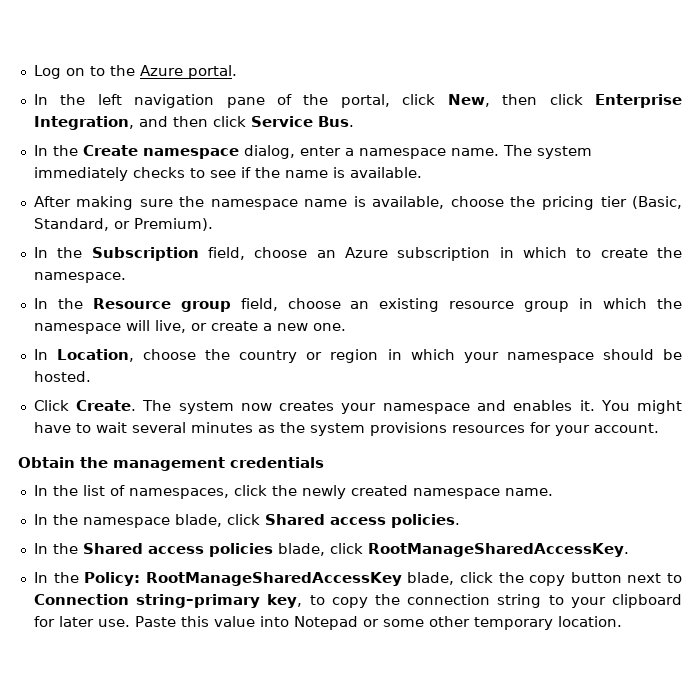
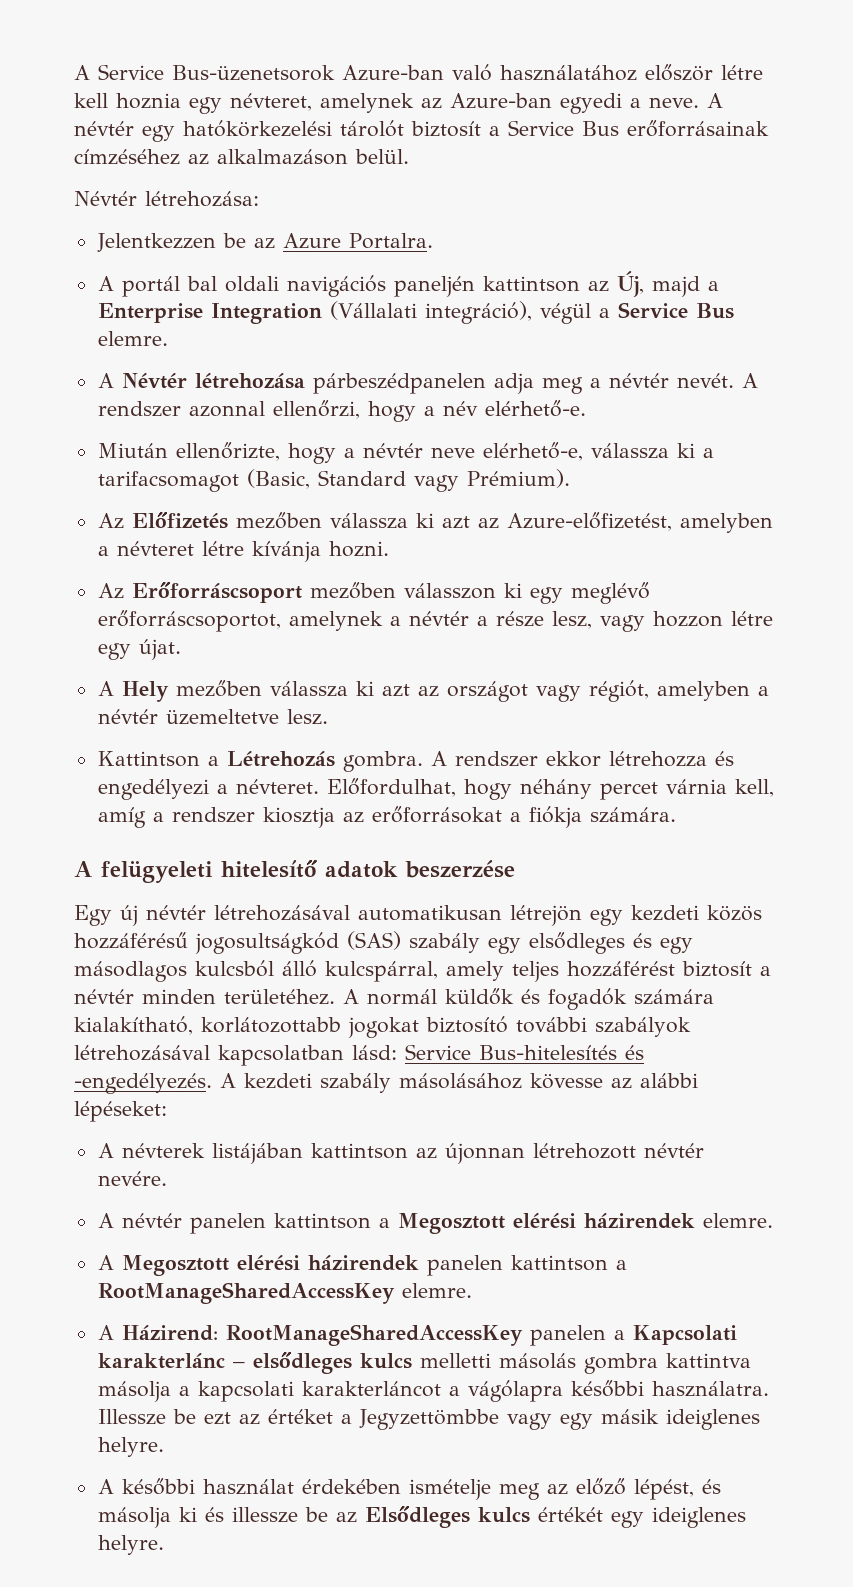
- Log on to the Azure portal.
- In the left navigation pane of the portal, click New, then click Enterprise Integration, and then click Service Bus.
- In the Create namespace dialog, enter a namespace name. The system immediately checks to see if the name is available.
- After making sure the namespace name is available, choose the pricing tier (Basic, Standard, or Premium).
- In the Subscription field, choose an Azure subscription in which to create the namespace.
- In the Resource group field, choose an existing resource group in which the namespace will live, or create a new one.
- In Location, choose the country or region in which your namespace should be hosted.
- Click Create. The system now creates your namespace and enables it. You might have to wait several minutes as the system provisions resources for your account.
- Obtain the management credentials
- In the list of namespaces, click the newly created namespace name.
- In the namespace blade, click Shared access policies.
- In the Shared access policies blade, click RootManageSharedAccessKey.
- In the Policy: RootManageSharedAccessKey blade, click the copy button next to Connection string–primary key, to copy the connection string to your clipboard for later use. Paste this value into Notepad or some other temporary location.
+ A Service Bus-üzenetsorok Azure-ban való használatához először létre kell hoznia egy névteret, amelynek az Azure-ban egyedi a neve. A névtér egy hatókörkezelési tárolót biztosít a Service Bus erőforrásainak címzéséhez az alkalmazáson belül.
+ Névtér létrehozása:
+ Jelentkezzen be az Azure Portalra.
+ A portál bal oldali navigációs paneljén kattintson az Új, majd a Enterprise Integration (Vállalati integráció), végül a Service Bus elemre.
+ A Névtér létrehozása párbeszédpanelen adja meg a névtér nevét. A rendszer azonnal ellenőrzi, hogy a név elérhető-e.
+ Miután ellenőrizte, hogy a névtér neve elérhető-e, válassza ki a tarifacsomagot (Basic, Standard vagy Prémium).
+ Az Előfizetés mezőben válassza ki azt az Azure-előfizetést, amelyben a névteret létre kívánja hozni.
+ Az Erőforráscsoport mezőben válasszon ki egy meglévő erőforráscsoportot, amelynek a névtér a része lesz, vagy hozzon létre egy újat.
+ A Hely mezőben válassza ki azt az országot vagy régiót, amelyben a névtér üzemeltetve lesz.
+ Kattintson a Létrehozás gombra. A rendszer ekkor létrehozza és engedélyezi a névteret. Előfordulhat, hogy néhány percet várnia kell, amíg a rendszer kiosztja az erőforrásokat a fiókja számára.
+ A felügyeleti hitelesítő adatok beszerzése
+ Egy új névtér létrehozásával automatikusan létrejön egy kezdeti közös hozzáférésű jogosultságkód (SAS) szabály egy elsődleges és egy másodlagos kulcsból álló kulcspárral, amely teljes hozzáférést biztosít a névtér minden területéhez. A normál küldők és fogadók számára kialakítható, korlátozottabb jogokat biztosító további szabályok létrehozásával kapcsolatban lásd: Service Bus-hitelesítés és -engedélyezés. A kezdeti szabály másolásához kövesse az alábbi lépéseket:
+ A névterek listájában kattintson az újonnan létrehozott névtér nevére.
+ A névtér panelen kattintson a Megosztott elérési házirendek elemre.
+ A Megosztott elérési házirendek panelen kattintson a RootManageSharedAccessKey elemre.
+ A Házirend: RootManageSharedAccessKey panelen a Kapcsolati karakterlánc – elsődleges kulcs melletti másolás gombra kattintva másolja a kapcsolati karakterláncot a vágólapra későbbi használatra. Illessze be ezt az értéket a Jegyzettömbbe vagy egy másik ideiglenes helyre.
+ A későbbi használat érdekében ismételje meg az előző lépést, és másolja ki és illessze be az Elsődleges kulcs értékét egy ideiglenes helyre.

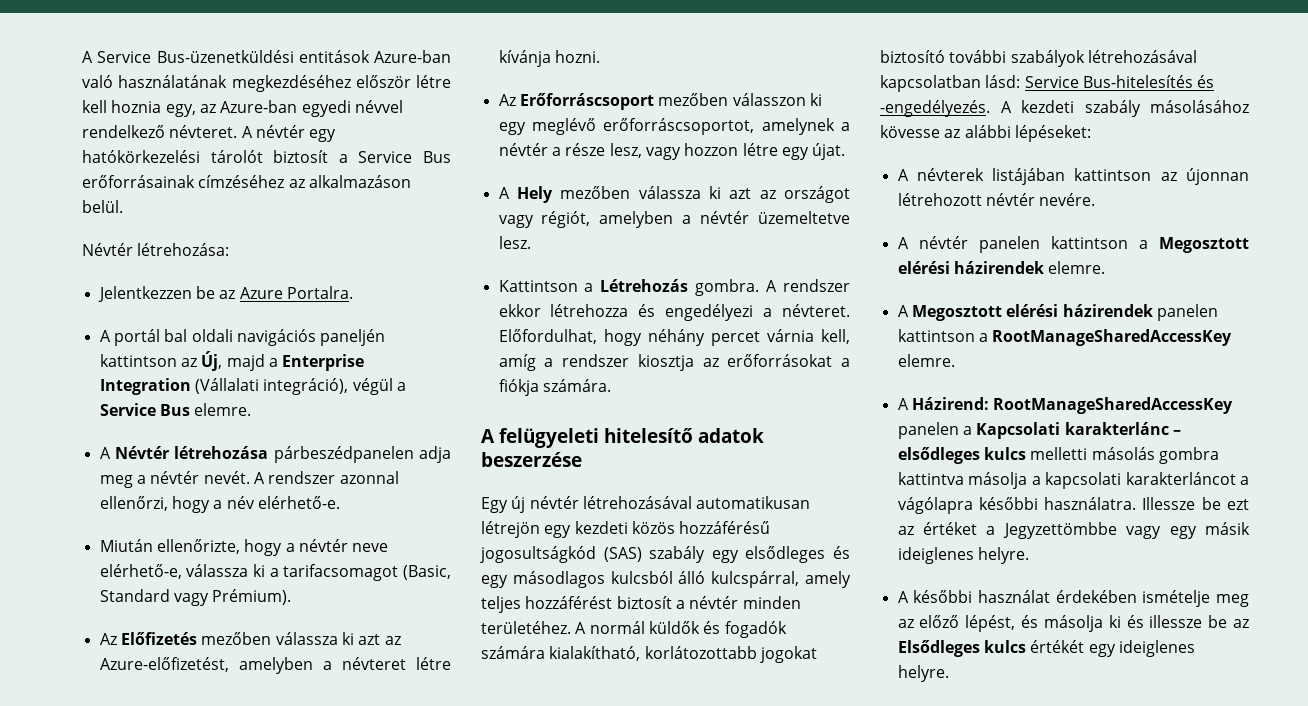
- A Service Bus-üzenetsorok Azure-ban való használatához először létre kell hoznia egy névteret, amelynek az Azure-ban egyedi a neve.
+ A Service Bus-üzenetküldési entitások Azure-ban való használatának megkezdéséhez először létre kell hoznia egy, az Azure-ban egyedi névvel rendelkező névteret.

